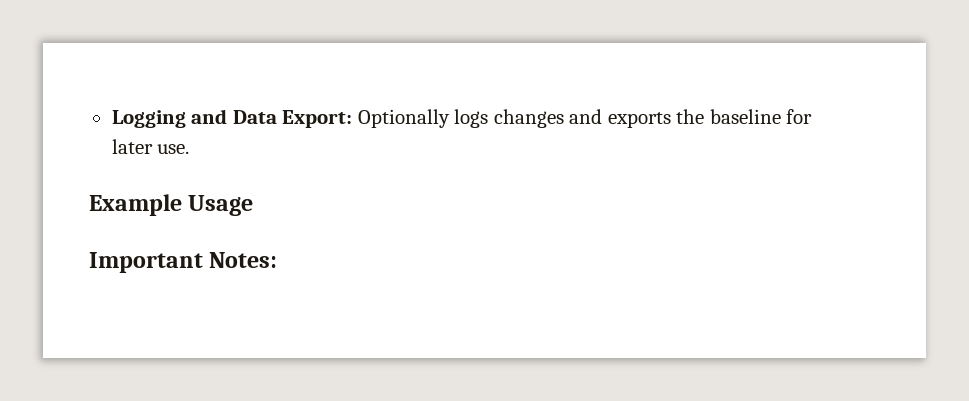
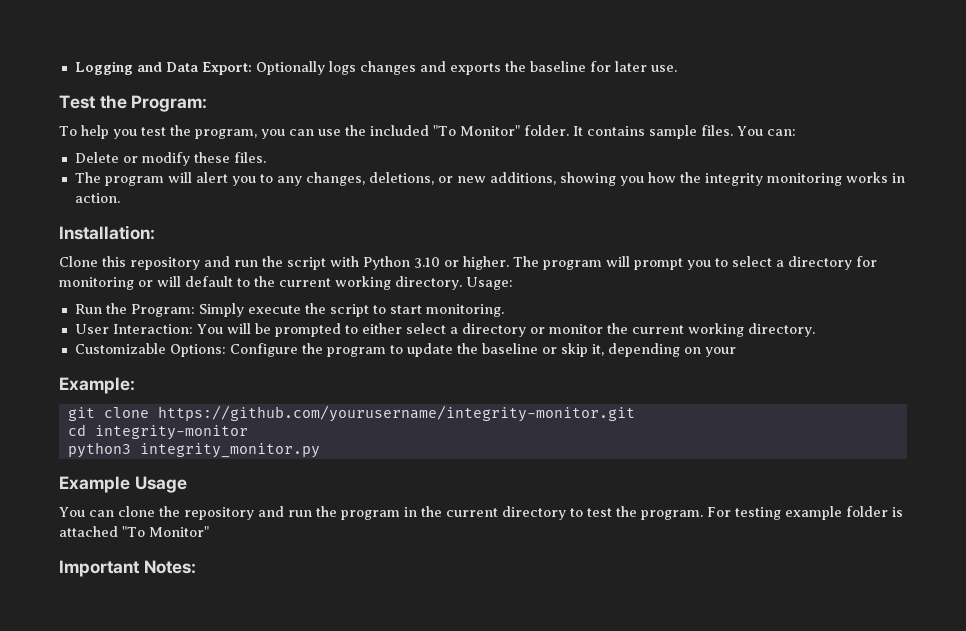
+ Test the Program:
+ To help you test the program, you can use the included "To Monitor" folder. It contains sample files. You can:
+ Delete or modify these files.
+ The program will alert you to any changes, deletions, or new additions, showing you how the integrity monitoring works in action.
+ Installation:
+ Clone this repository and run the script with Python 3.10 or higher. The program will prompt you to select a directory for monitoring or will default to the current working directory. Usage:
+ Run the Program: Simply execute the script to start monitoring.
+ User Interaction: You will be prompted to either select a directory or monitor the current working directory.
+ Customizable Options: Configure the program to update the baseline or skip it, depending on your
+ Example:
+ git clone https://github.com/yourusername/integrity-monitor.git
+ cd integrity-monitor
+ python3 integrity_monitor.py
  Example Usage
+ You can clone the repository and run the program in the current directory to test the program. For testing example folder is attached "To Monitor"

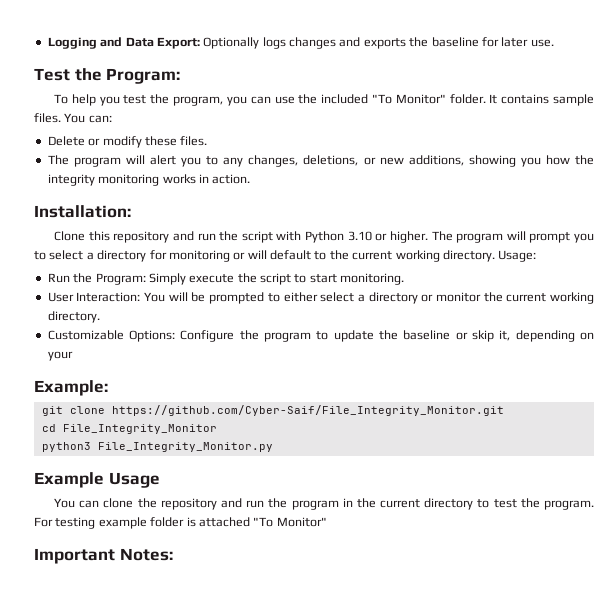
- git clone https://github.com/yourusername/integrity-monitor.git
+ git clone https://github.com/Cyber-Saif/File_Integrity_Monitor.git
- cd integrity-monitor
+ cd File_Integrity_Monitor
- python3 integrity_monitor.py
+ python3 File_Integrity_Monitor.py

